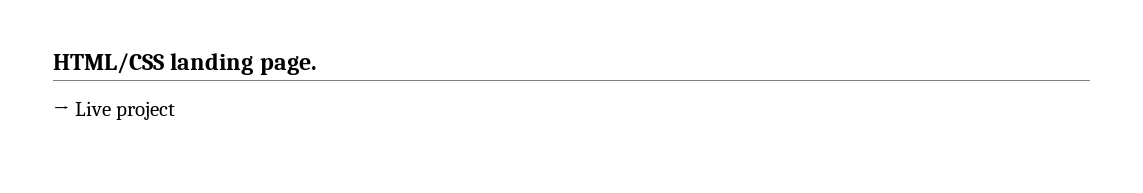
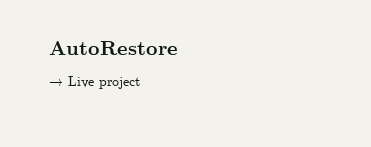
- HTML/CSS landing page.
+ AutoRestore

